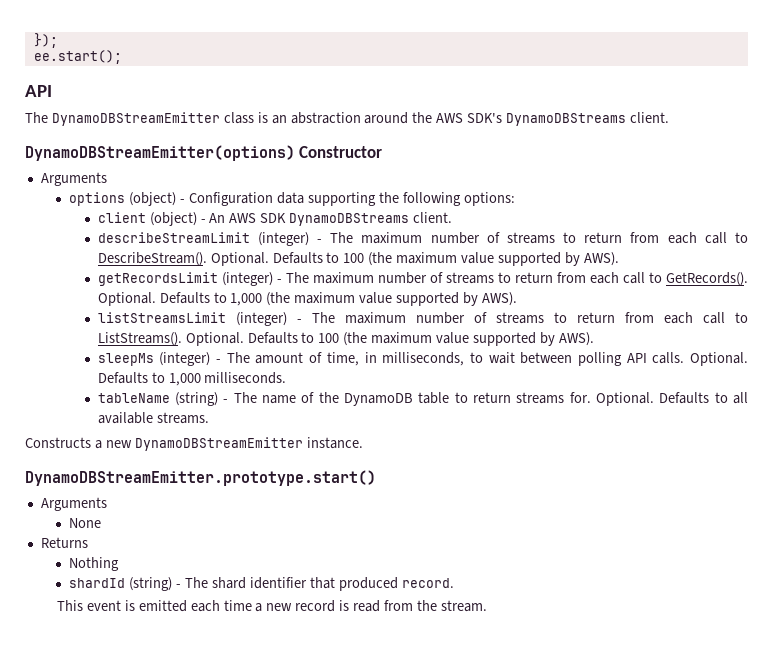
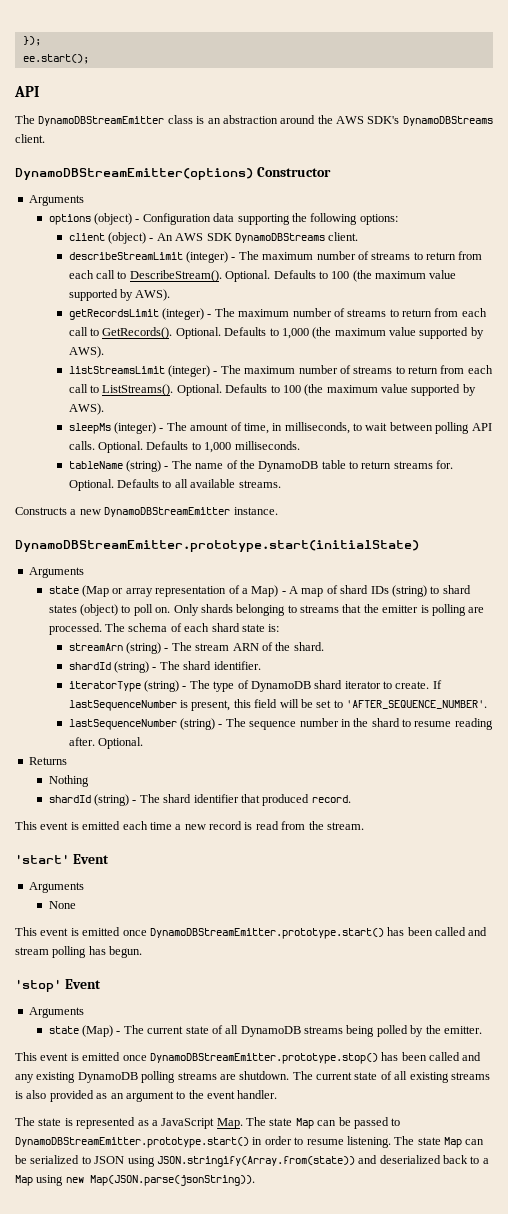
- DynamoDBStreamEmitter.prototype.start()
+ DynamoDBStreamEmitter.prototype.start(initialState)
  Arguments
- None
+ state (Map or array representation of a Map) - A map of shard IDs (string) to shard states (object) to poll on. Only shards belonging to streams that the emitter is polling are processed. The schema of each shard state is:
+ streamArn (string) - The stream ARN of the shard.
+ shardId (string) - The shard identifier.
+ iteratorType (string) - The type of DynamoDB shard iterator to create. If lastSequenceNumber is present, this field will be set to 'AFTER_SEQUENCE_NUMBER'.
+ lastSequenceNumber (string) - The sequence number in the shard to resume reading after. Optional.
+ 'start' Event
+ Arguments
+ None
+ This event is emitted once DynamoDBStreamEmitter.prototype.start() has been called and stream polling has begun.
+ 'stop' Event
+ Arguments
+ state (Map) - The current state of all DynamoDB streams being polled by the emitter.
+ This event is emitted once DynamoDBStreamEmitter.prototype.stop() has been called and any existing DynamoDB polling streams are shutdown. The current state of all existing streams is also provided as an argument to the event handler.
+ The state is represented as a JavaScript Map. The state Map can be passed to DynamoDBStreamEmitter.prototype.start() in order to resume listening. The state Map can be serialized to JSON using JSON.stringify(Array.from(state)) and deserialized back to a Map using new Map(JSON.parse(jsonString)).

